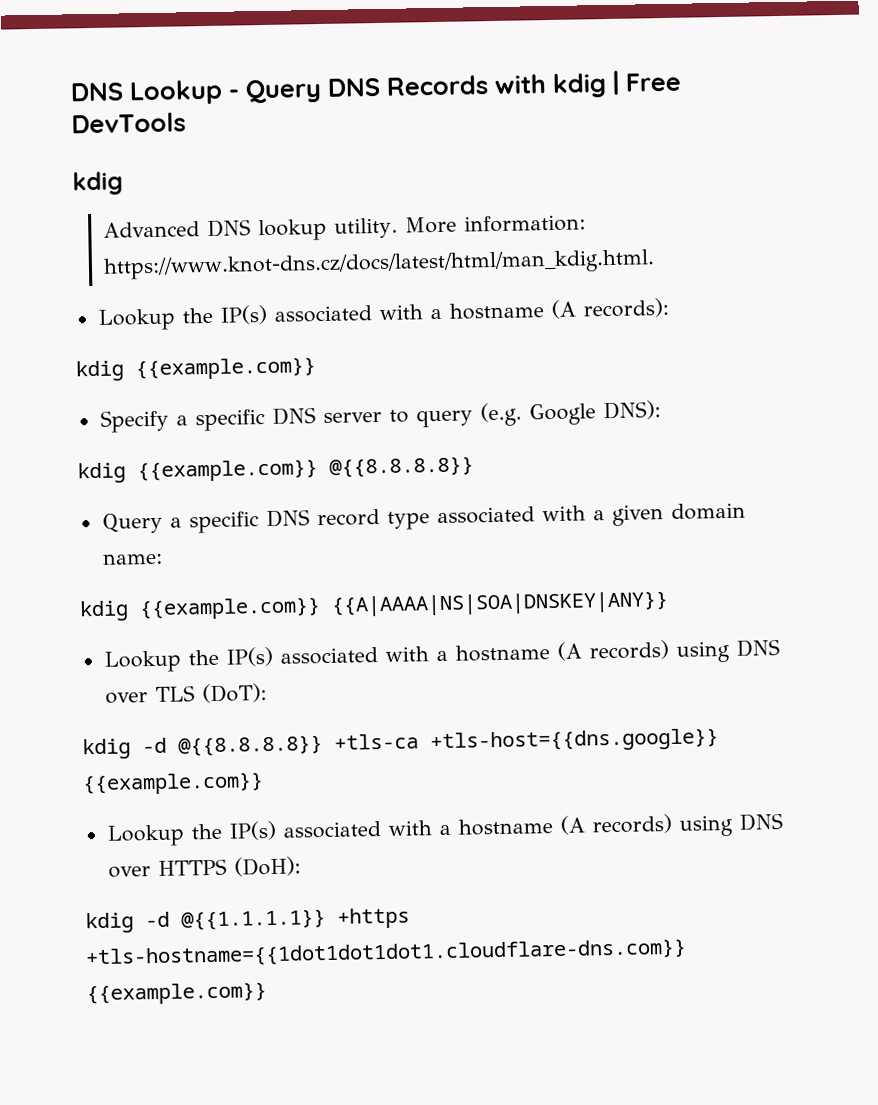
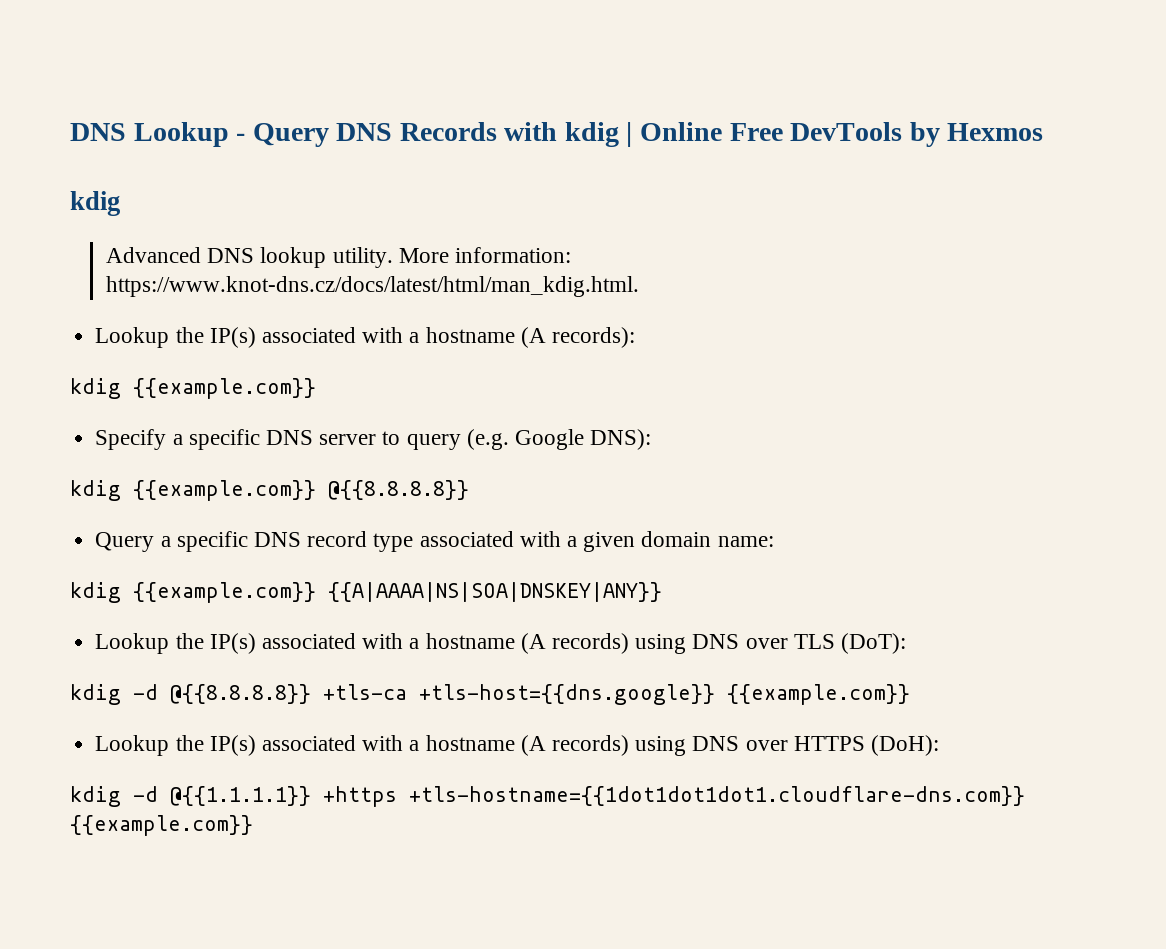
- DNS Lookup - Query DNS Records with kdig | Free DevTools
+ DNS Lookup - Query DNS Records with kdig | Online Free DevTools by Hexmos

